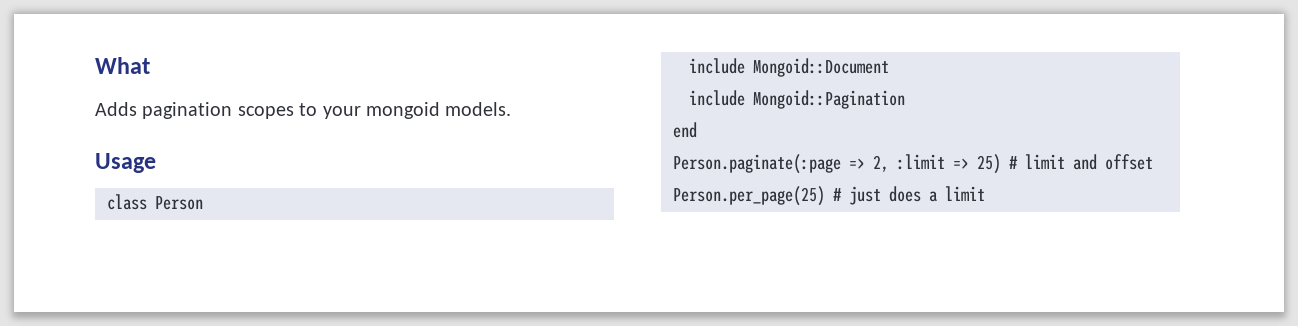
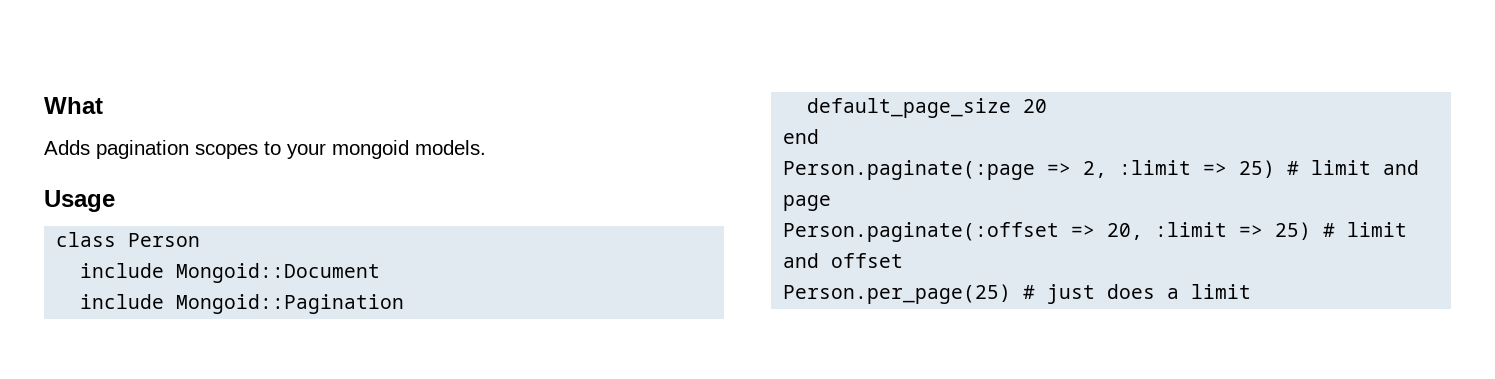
+ default_page_size 20
- Person.paginate(:page => 2, :limit => 25) # limit and offset
+ Person.paginate(:page => 2, :limit => 25) # limit and page
+ Person.paginate(:offset => 20, :limit => 25) # limit and offset

